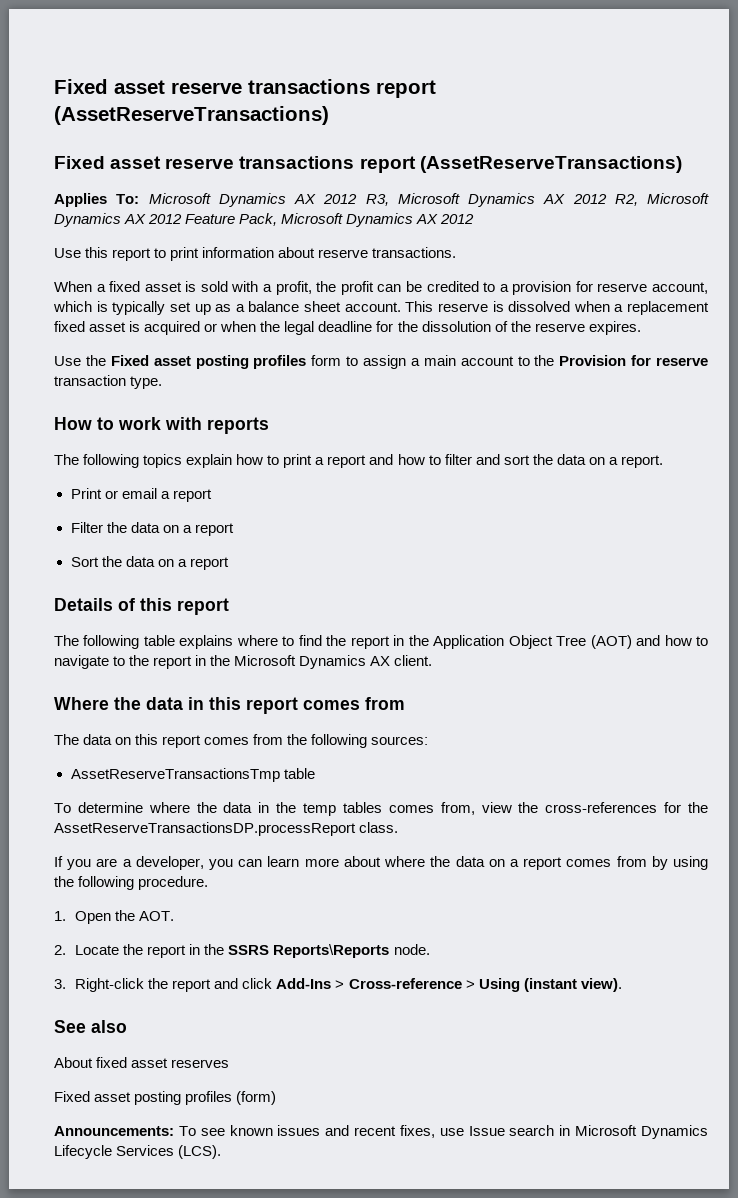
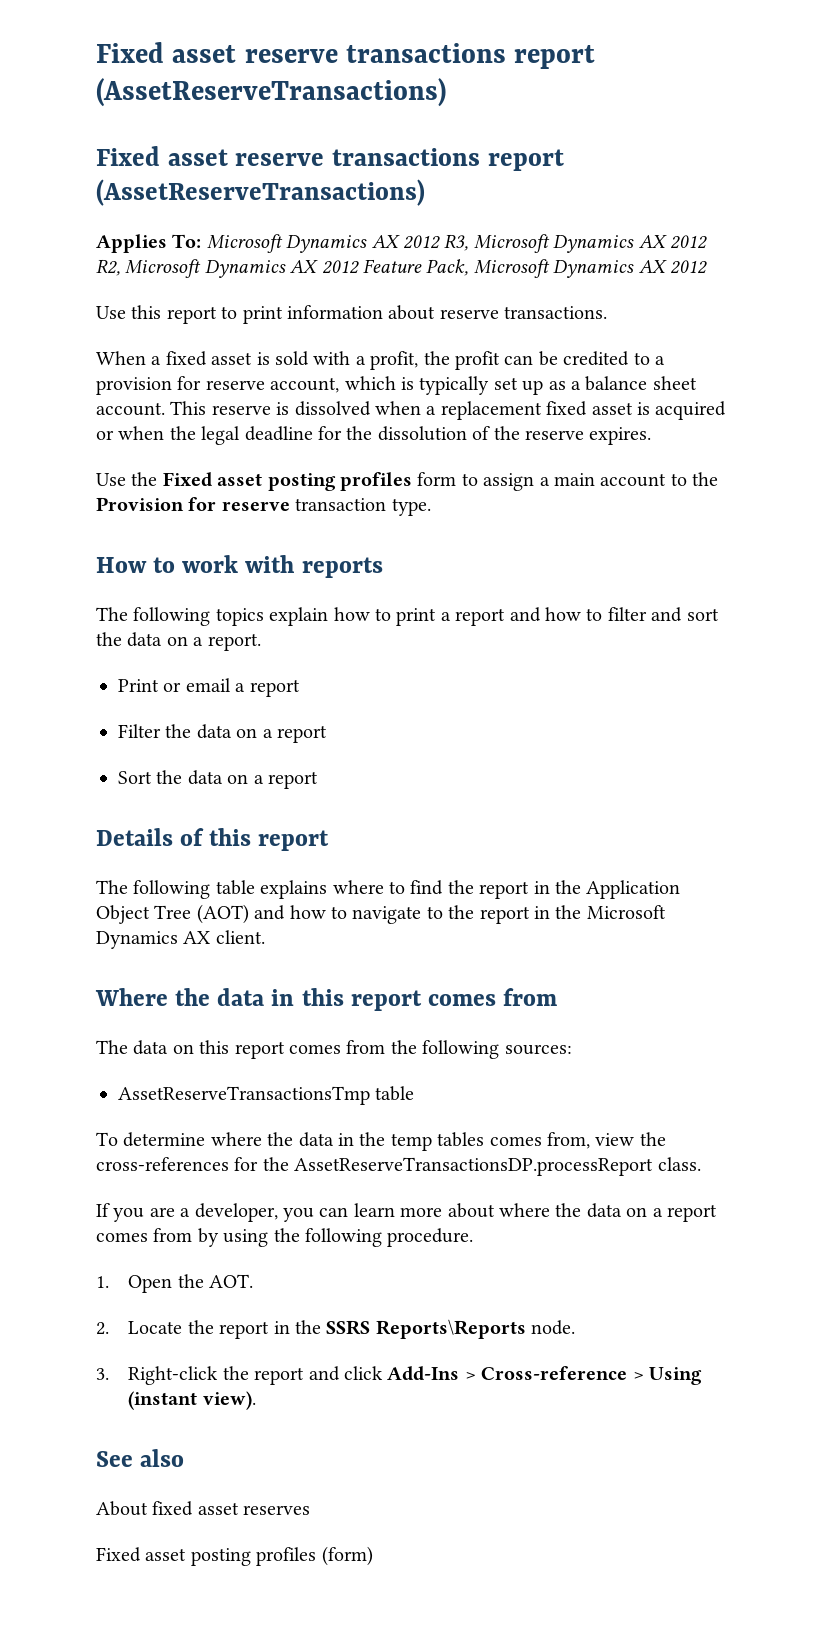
- Announcements: To see known issues and recent fixes, use Issue search in Microsoft Dynamics Lifecycle Services (LCS).

